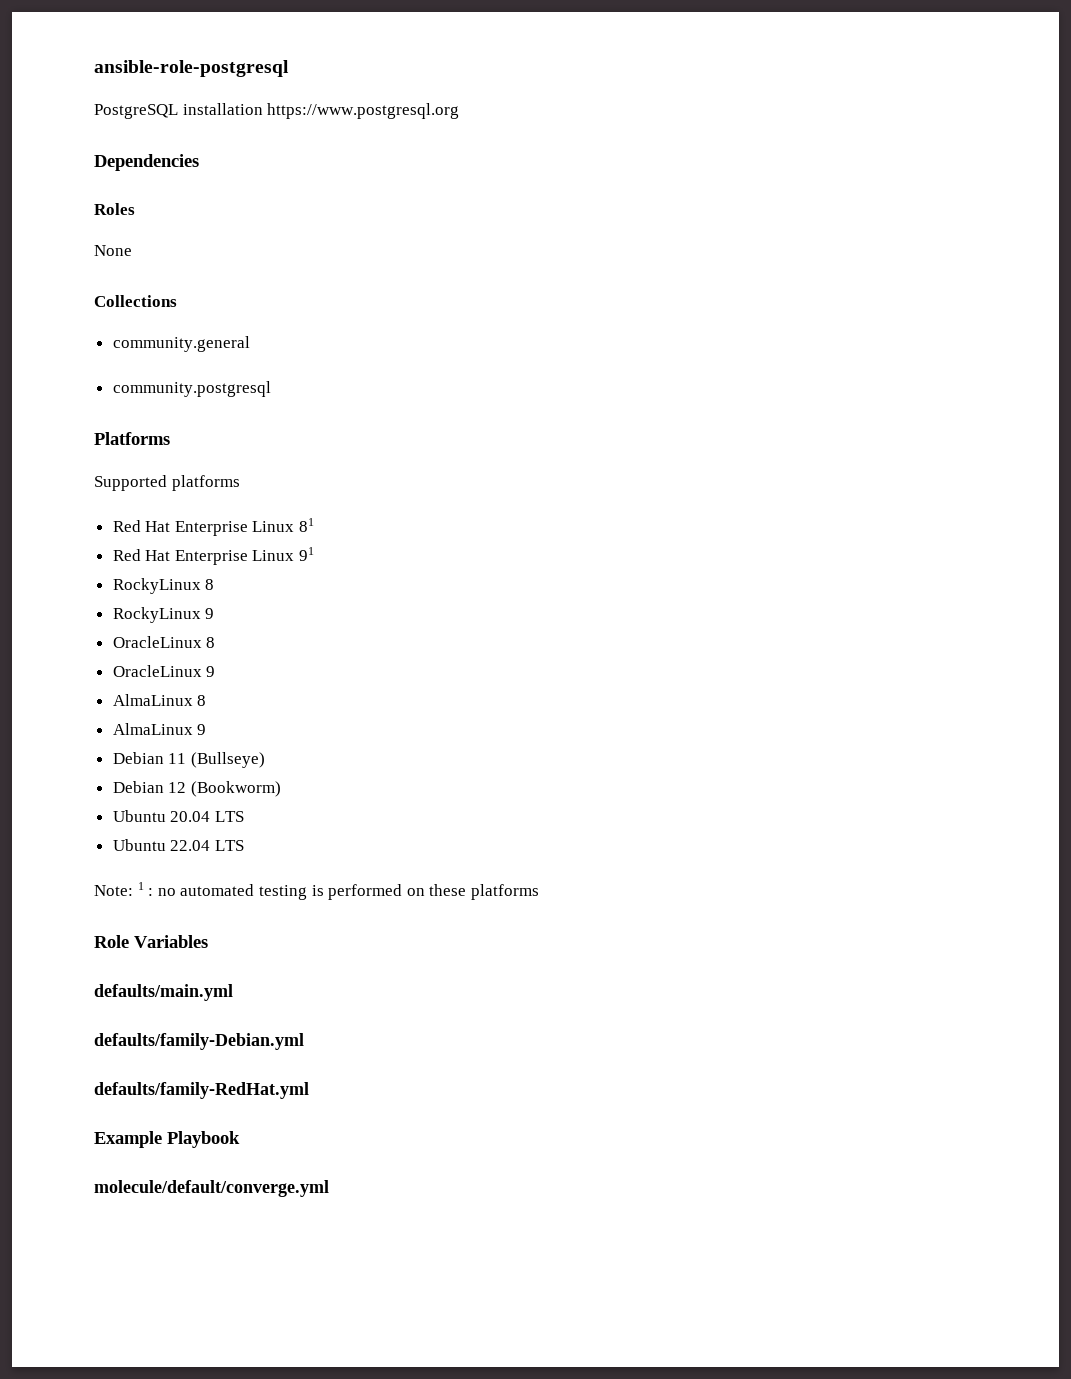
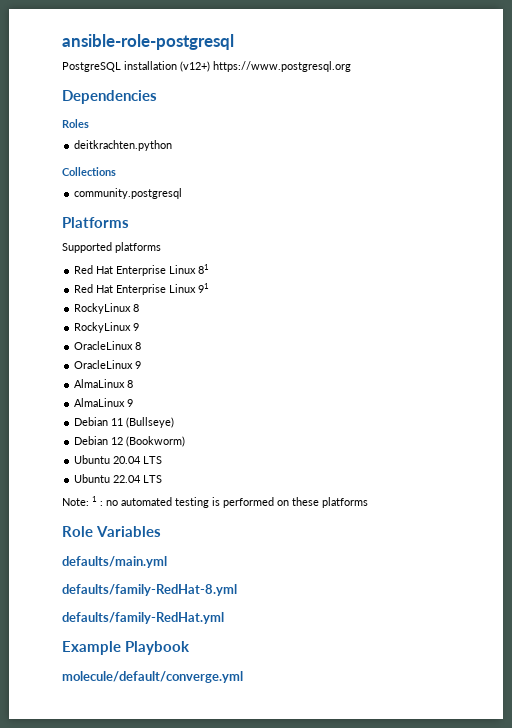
- PostgreSQL installation https://www.postgresql.org
+ PostgreSQL installation (v12+) https://www.postgresql.org
- None
+ deitkrachten.python
- community.general
- defaults/family-Debian.yml
+ defaults/family-RedHat-8.yml

